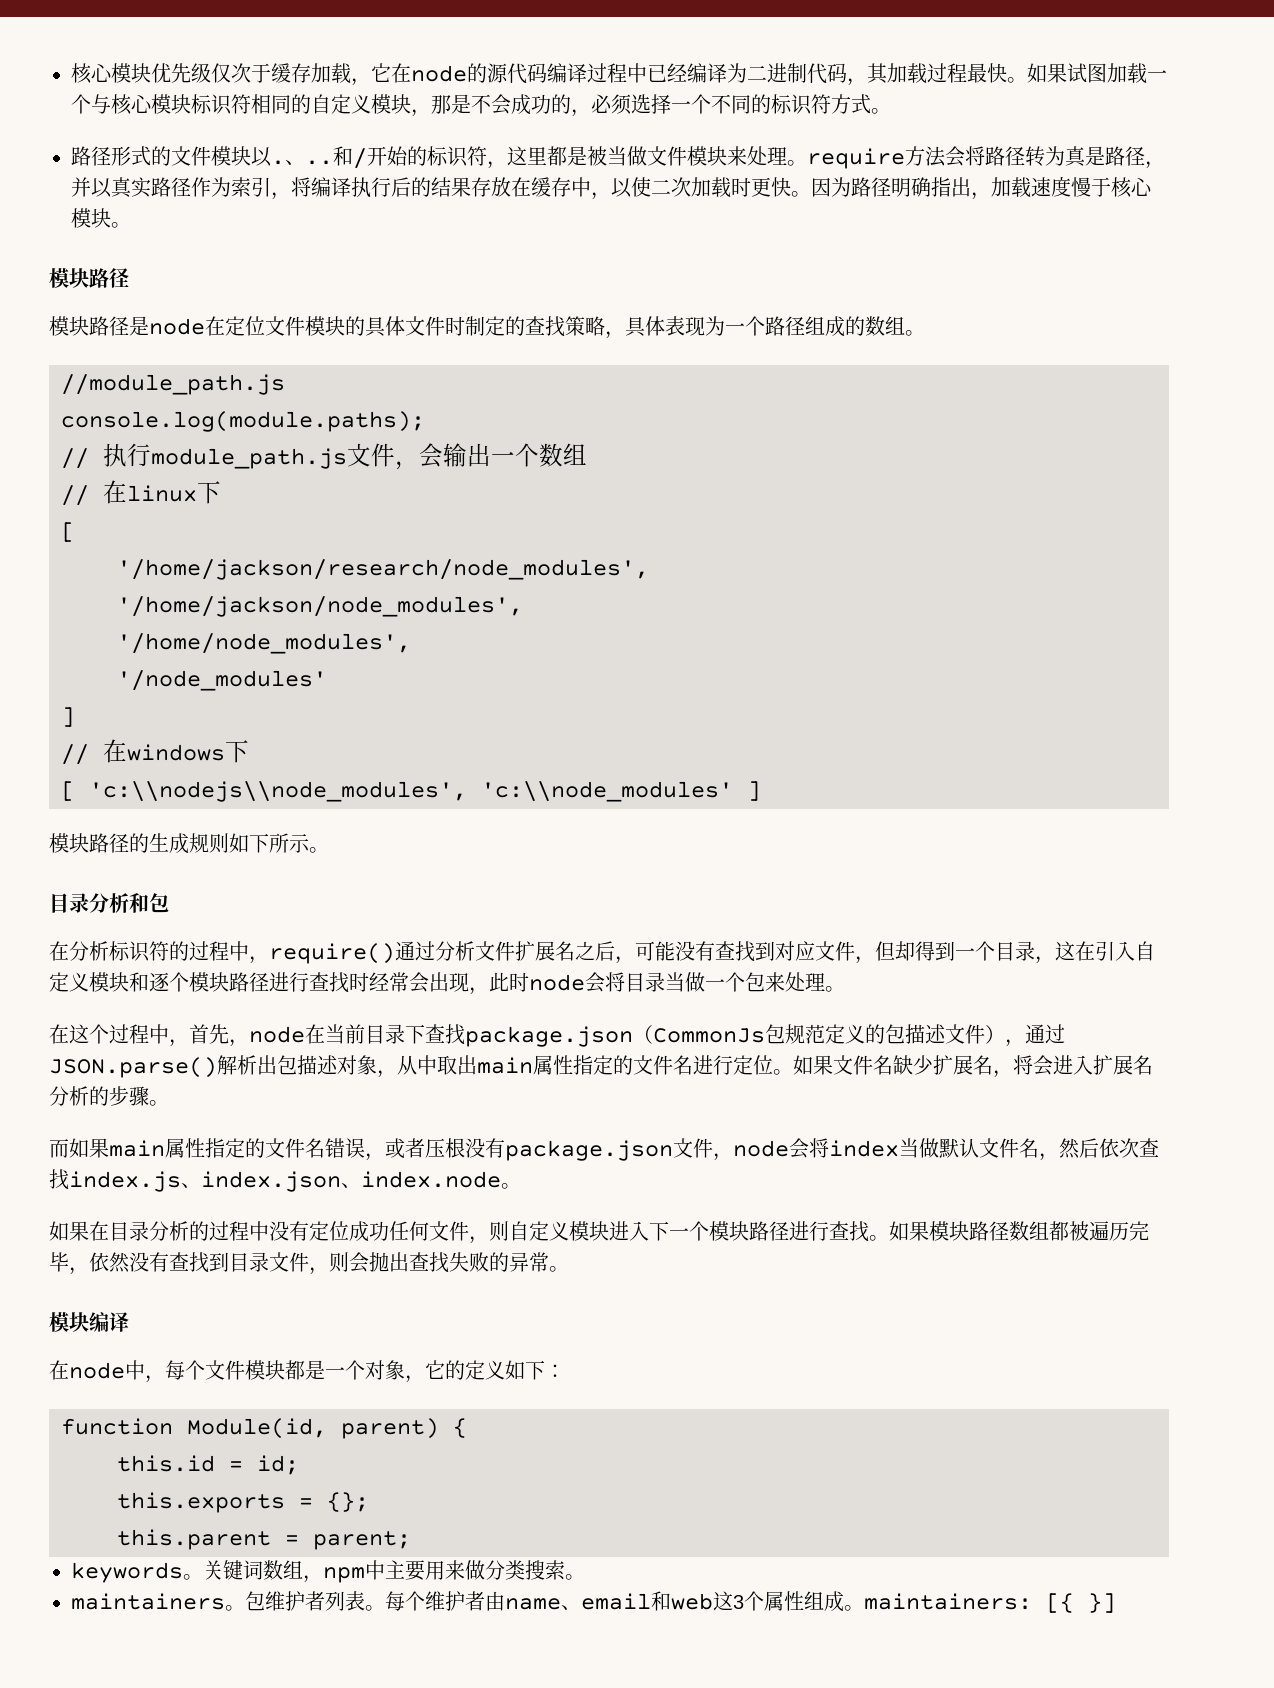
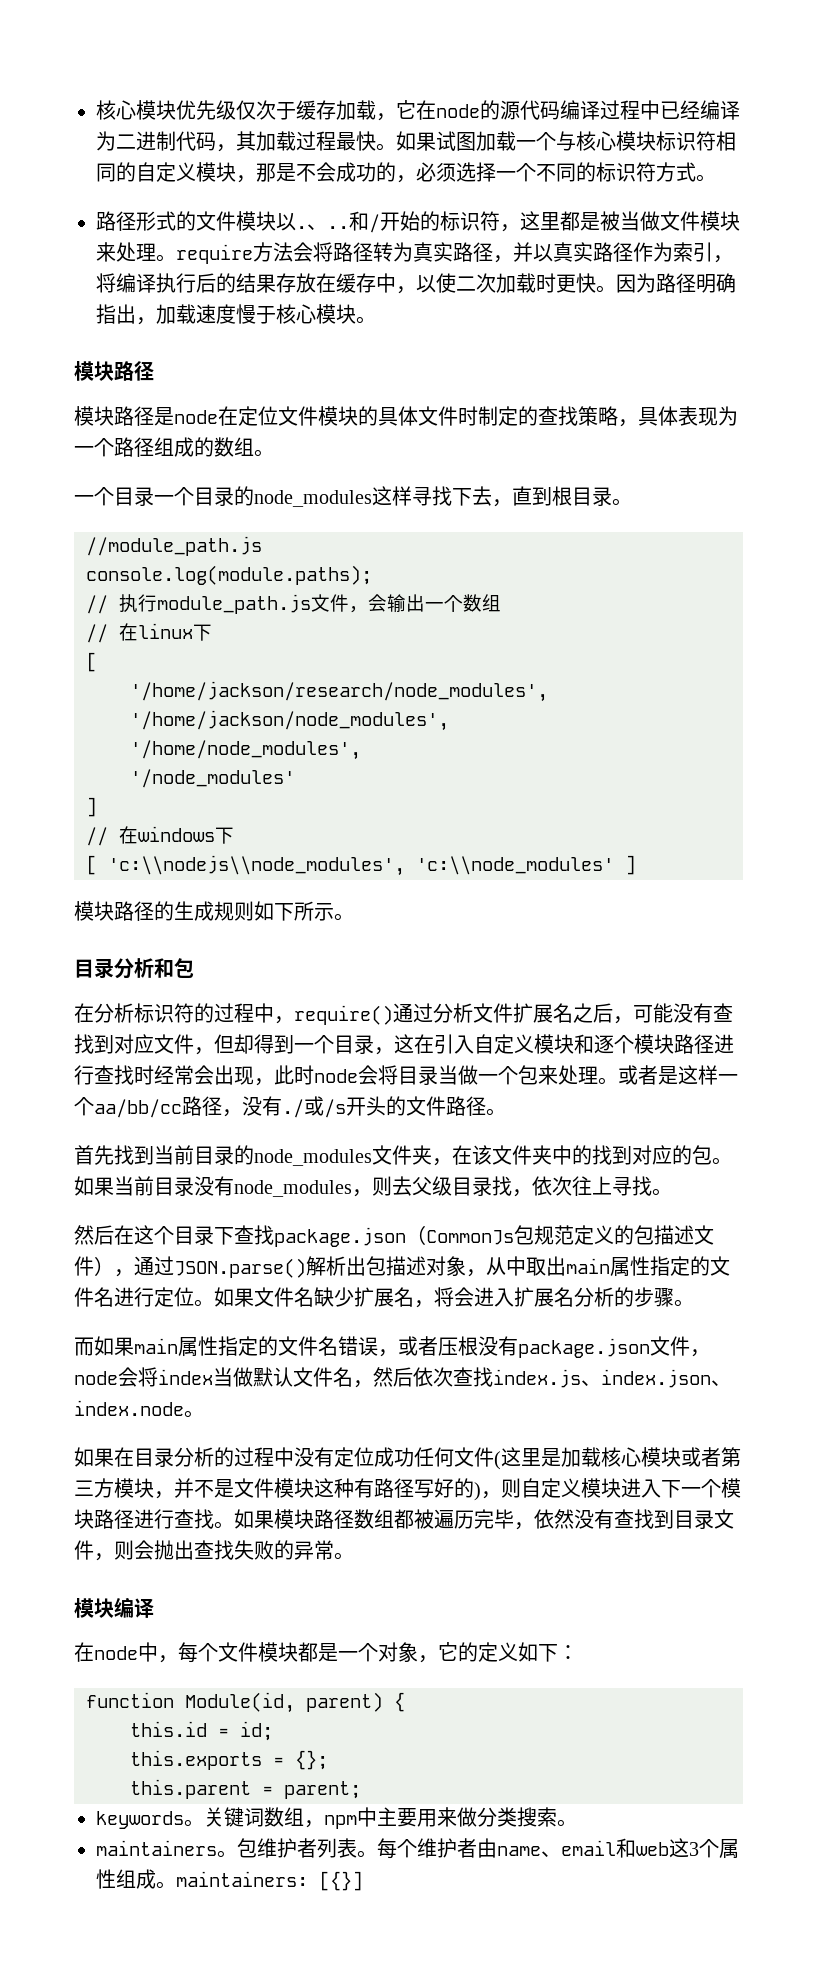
- 和/开始的标识符，这里都是被当做文件模块来处理。require方法会将路径转为真是路径，并以真实路径作为索引，将编译执行后的结果存放在缓存中，以使二次加载时更快。
+ 和/开始的标识符，这里都是被当做文件模块来处理。require方法会将路径转为真实路径，并以真实路径作为索引，将编译执行后的结果存放在缓存中，以使二次加载时更快。
+ 一个目录一个目录的node_modules这样寻找下去，直到根目录。
- 在分析标识符的过程中，require()通过分析文件扩展名之后，可能没有查找到对应文件，但却得到一个目录，这在引入自定义模块和逐个模块路径进行查找时经常会出现，此时node会将目录当做一个包来处理。
- 在这个过程中，首先，node在当前目录下查找package.json（CommonJs包规范定义的包描述文件），通过JSON.parse()解析出包描述对象，从中取出main属性指定的文件名进行定位。
+ 在分析标识符的过程中，require()通过分析文件扩展名之后，可能没有查找到对应文件，但却得到一个目录，这在引入自定义模块和逐个模块路径进行查找时经常会出现，此时node会将目录当做一个包来处理。或者是这样一个aa/bb/cc路径，没有./或/s开头的文件路径。
+ 首先找到当前目录的node_modules文件夹，在该文件夹中的找到对应的包。如果当前目录没有node_modules，则去父级目录找，依次往上寻找。
+ 然后在这个目录下查找package.json（CommonJs包规范定义的包描述文件），通过JSON.parse()解析出包描述对象，从中取出main属性指定的文件名进行定位。
- 如果在目录分析的过程中没有定位成功任何文件，则自定义模块进入下一个模块路径进行查找。
+ 如果在目录分析的过程中没有定位成功任何文件(这里是加载核心模块或者第三方模块，并不是文件模块这种有路径写好的)，则自定义模块进入下一个模块路径进行查找。
- 每个维护者由name、email和web这3个属性组成。maintainers: [{ }]
+ 每个维护者由name、email和web这3个属性组成。maintainers: [{}]

